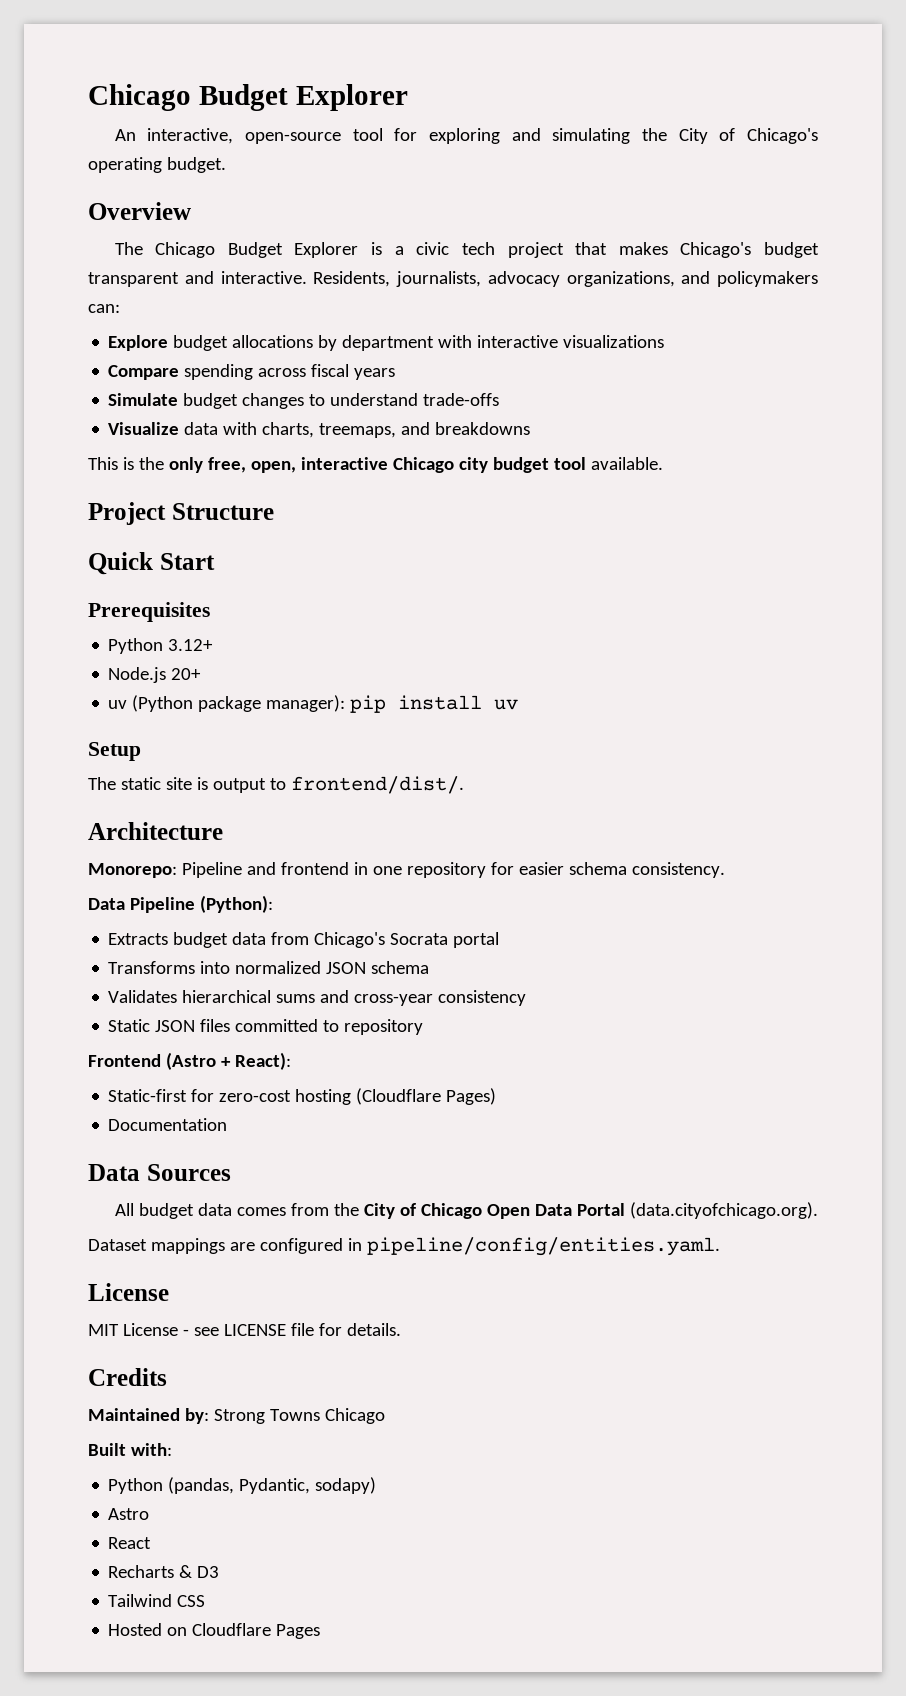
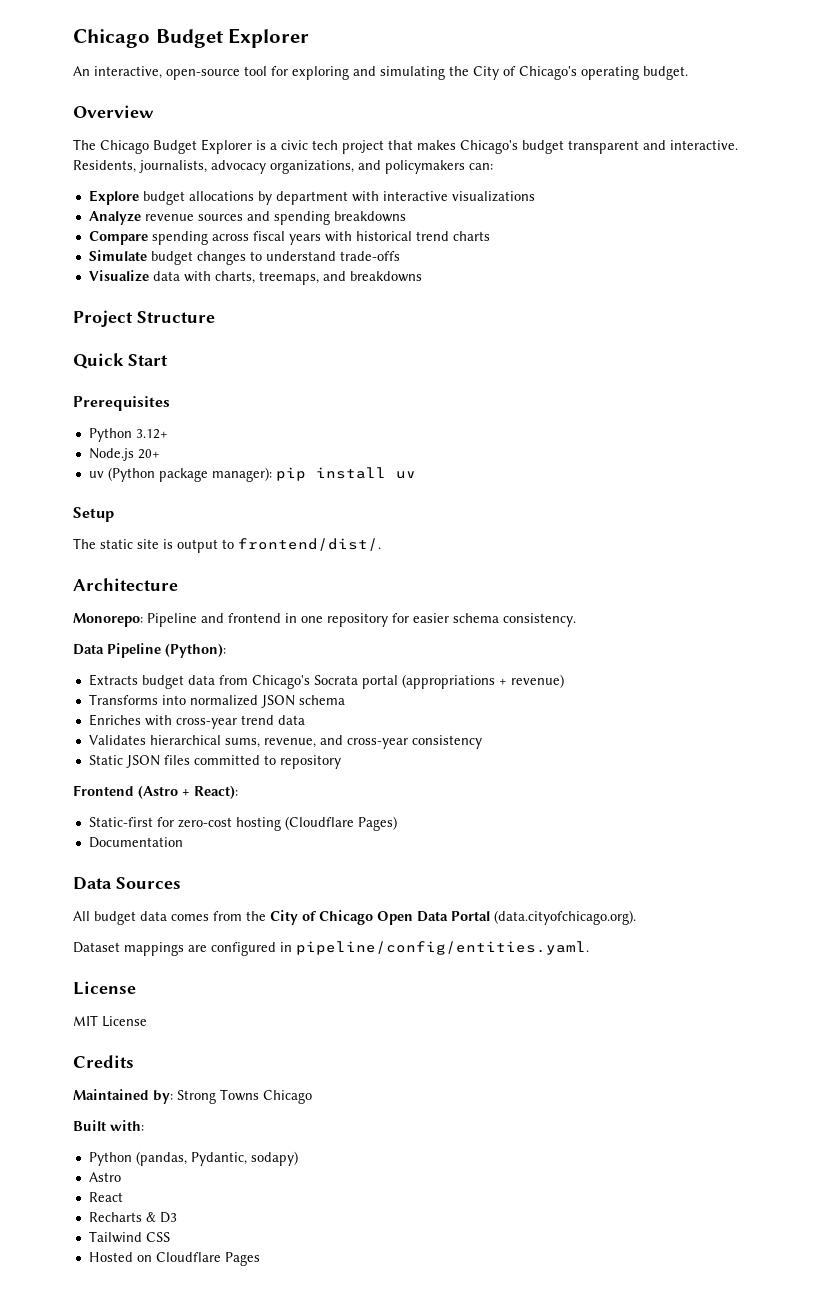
+ Analyze revenue sources and spending breakdowns
- Compare spending across fiscal years
+ Compare spending across fiscal years with historical trend charts
- This is the only free, open, interactive Chicago city budget tool available.
- Extracts budget data from Chicago's Socrata portal
+ Extracts budget data from Chicago's Socrata portal (appropriations + revenue)
+ Enriches with cross-year trend data
- Validates hierarchical sums and cross-year consistency
+ Validates hierarchical sums, revenue, and cross-year consistency
- MIT License - see LICENSE file for details.
+ MIT License

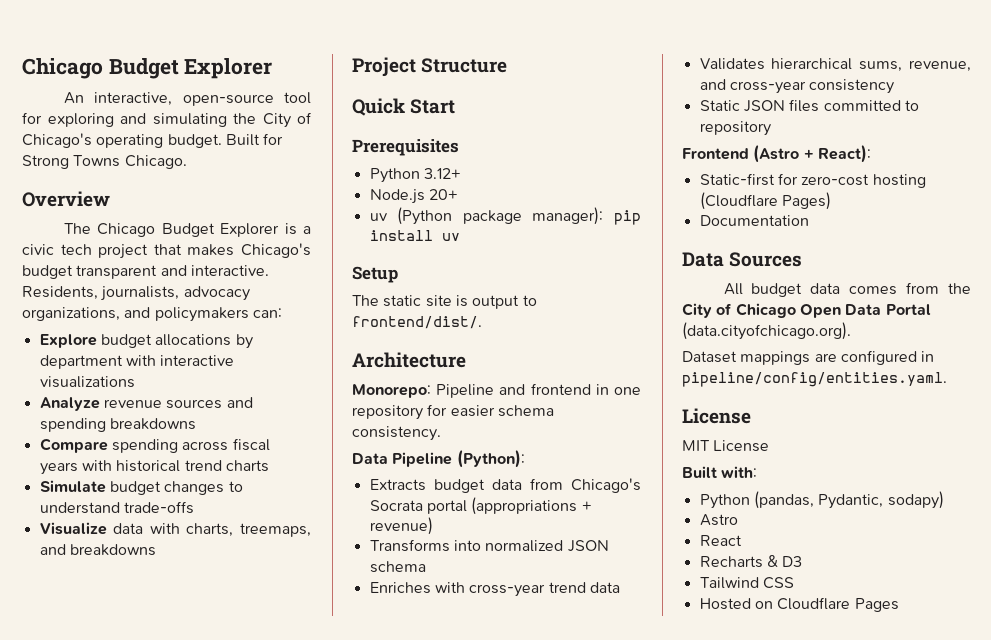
+ Built for Strong Towns Chicago.
- Credits
- Maintained by: Strong Towns Chicago

